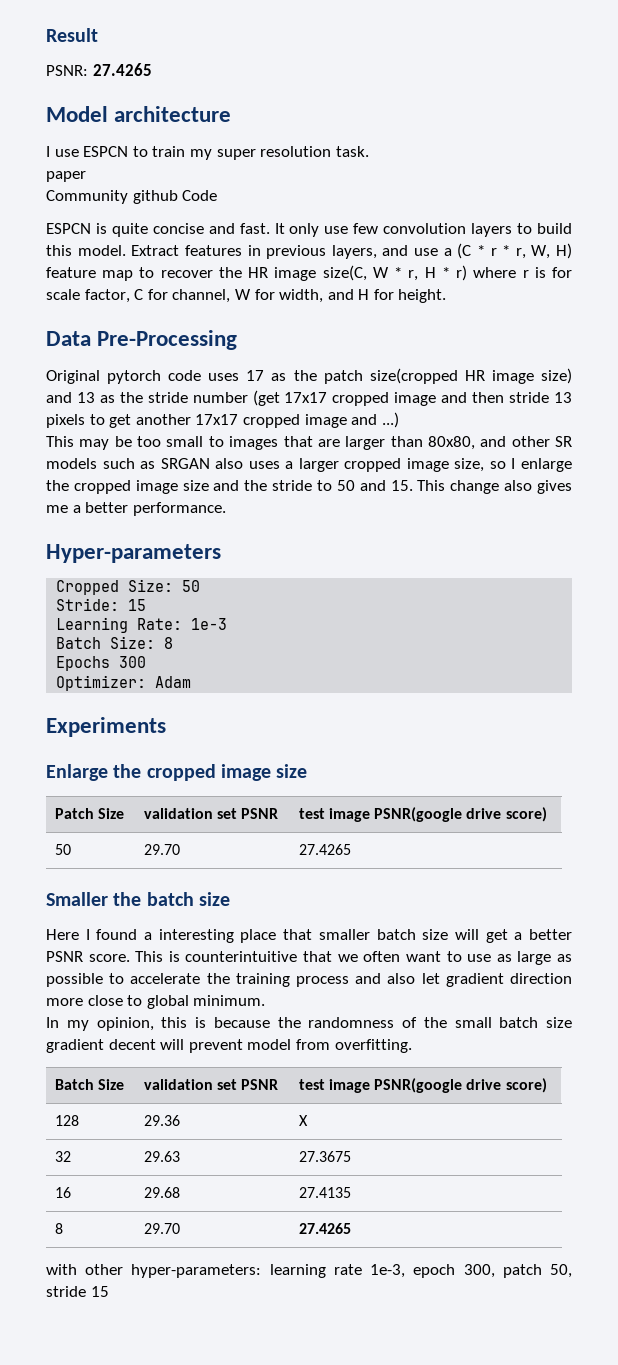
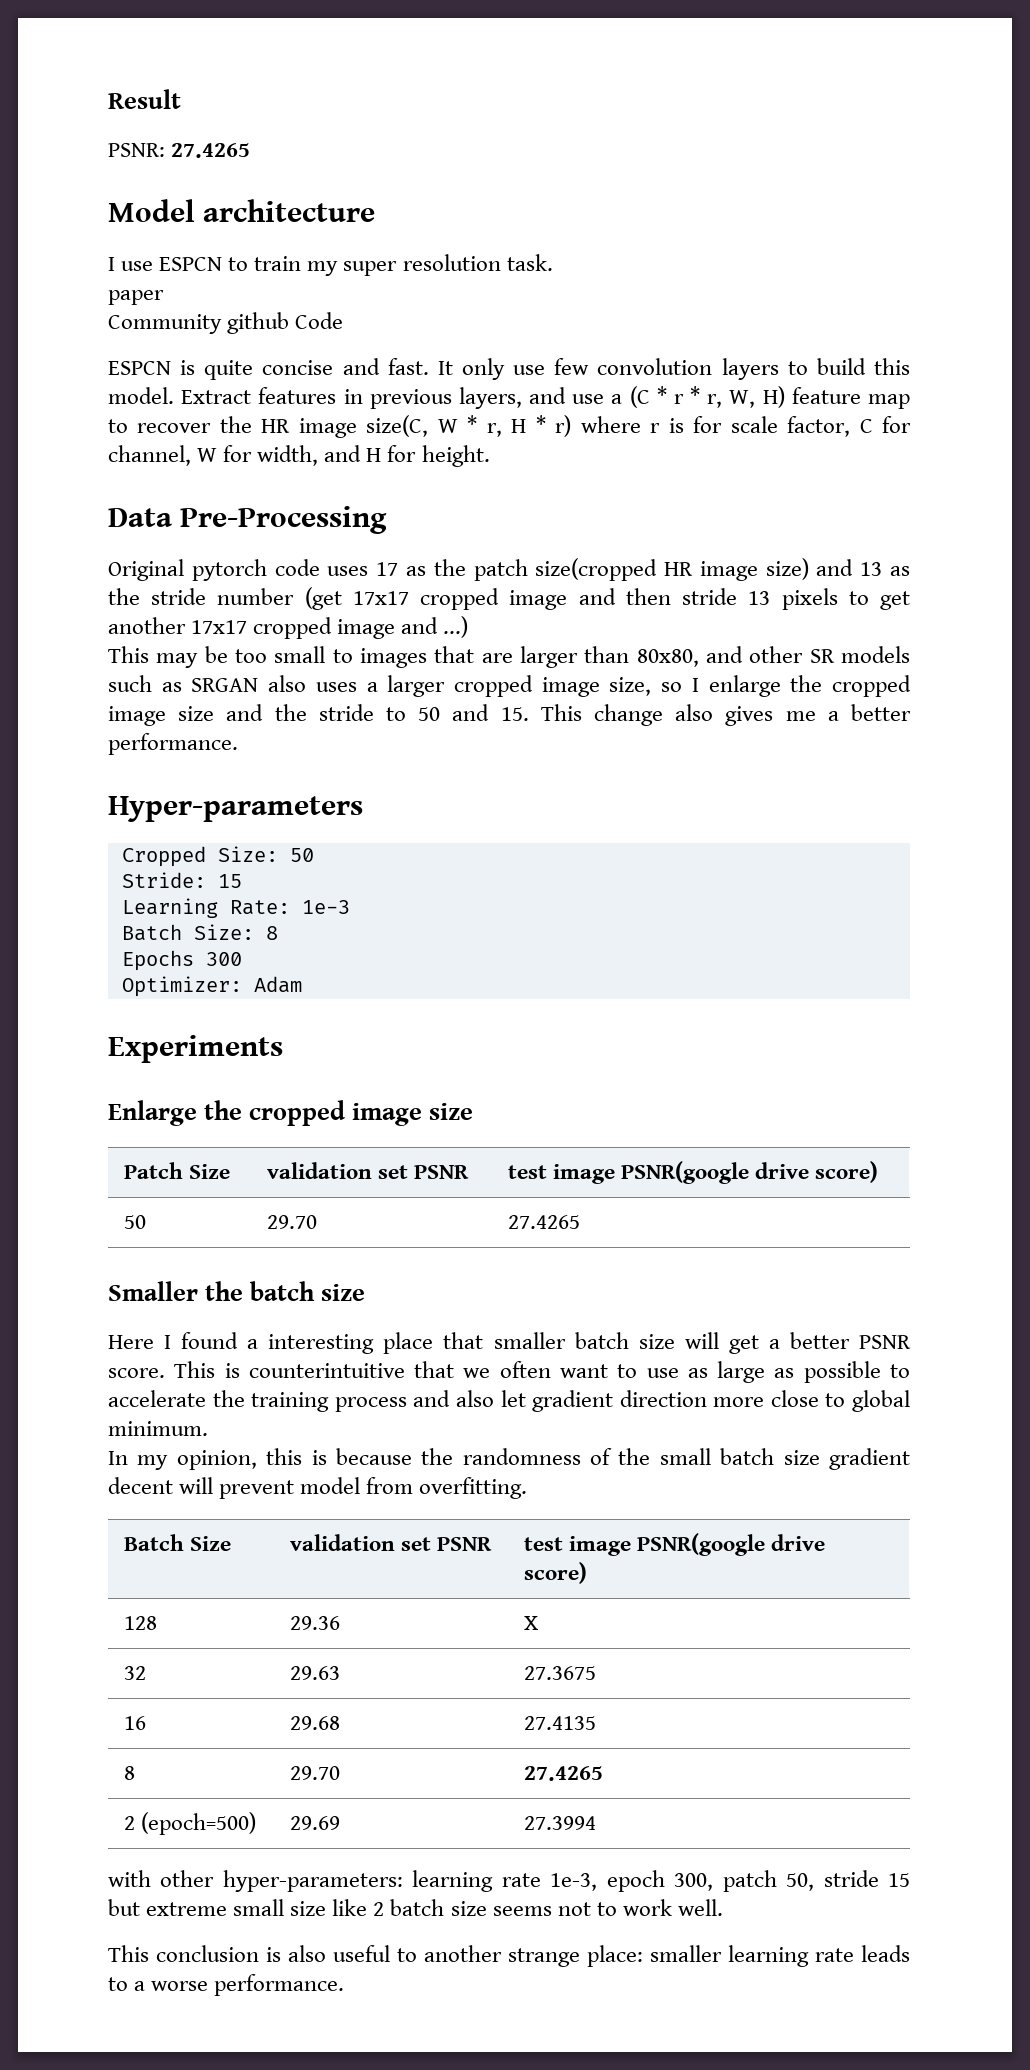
+ 2 (epoch=500) | 29.69 | 27.3994
- with other hyper-parameters: learning rate 1e-3, epoch 300, patch 50, stride 15
+ with other hyper-parameters: learning rate 1e-3, epoch 300, patch 50, stride 15 but extreme small size like 2 batch size seems not to work well.
+ This conclusion is also useful to another strange place: smaller learning rate leads to a worse performance.

